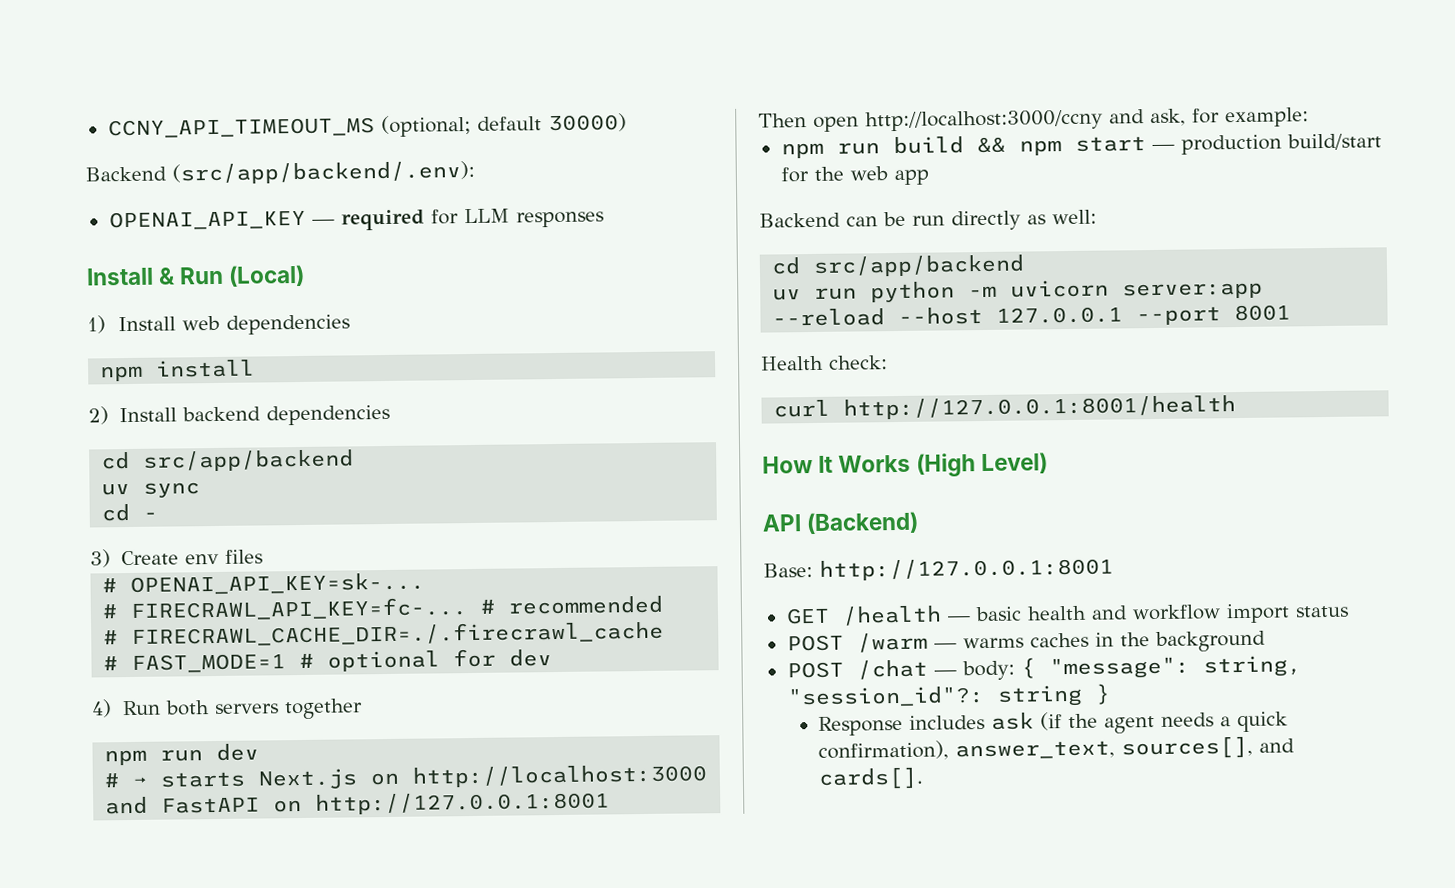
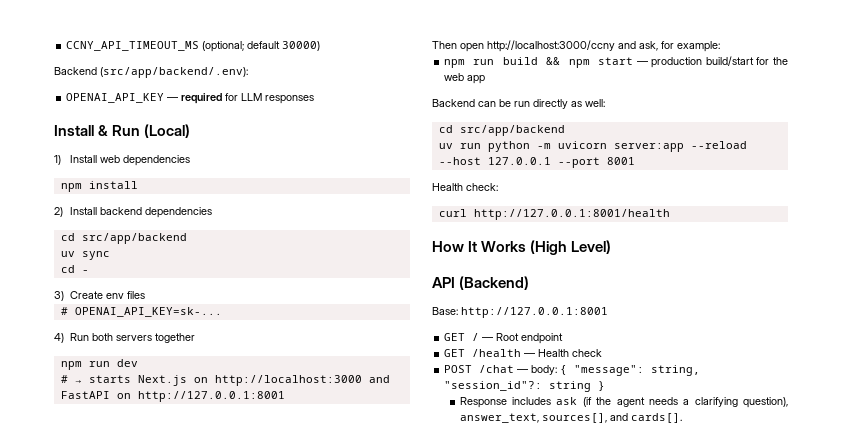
- # FIRECRAWL_API_KEY=fc-... # recommended
- # FIRECRAWL_CACHE_DIR=./.firecrawl_cache
- # FAST_MODE=1 # optional for dev
- GET /health — basic health and workflow import status
- POST /warm — warms caches in the background
+ GET / — Root endpoint
+ GET /health — Health check
- Response includes ask (if the agent needs a quick confirmation), answer_text, sources[], and cards[].
+ Response includes ask (if the agent needs a clarifying question), answer_text, sources[], and cards[].

